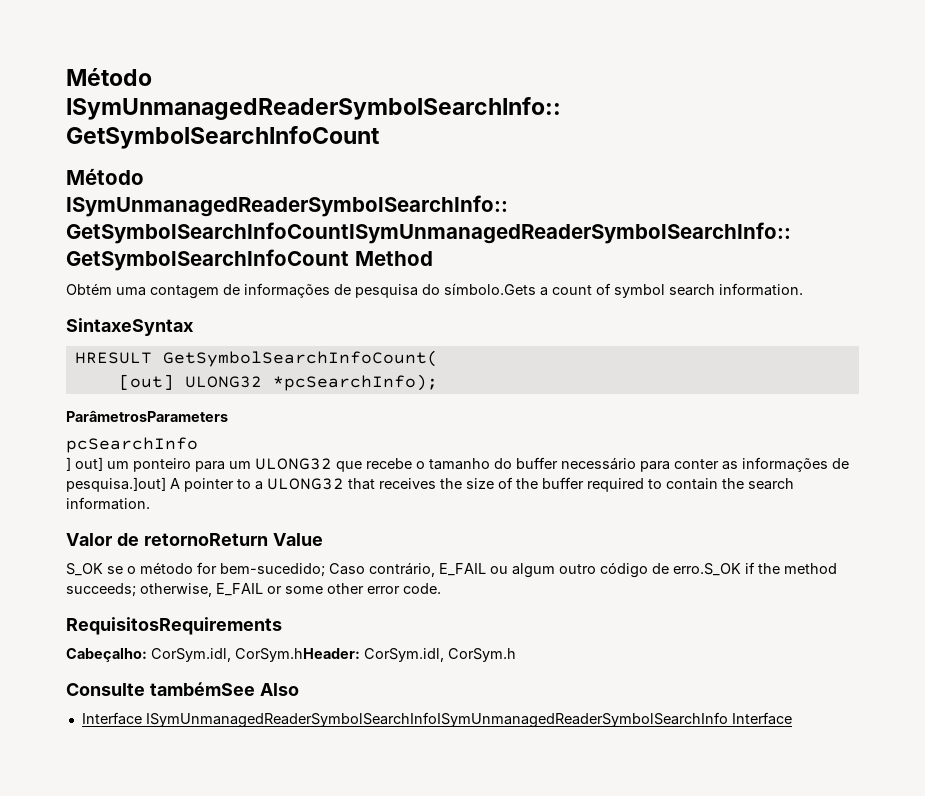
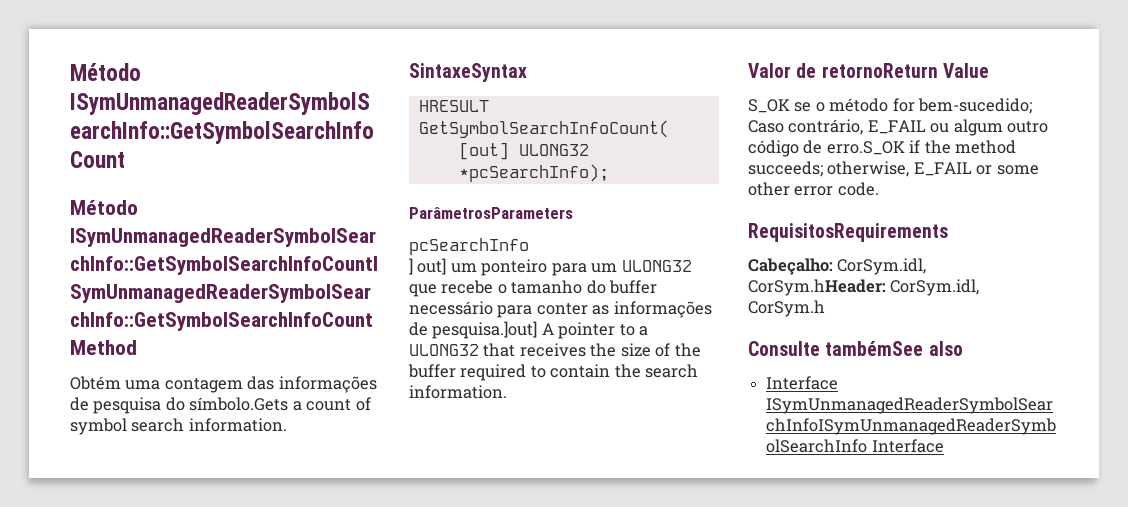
- Obtém uma contagem de informações de pesquisa do símbolo.Gets a count of symbol search information.
+ Obtém uma contagem das informações de pesquisa do símbolo.Gets a count of symbol search information.
- Consulte tambémSee Also
+ Consulte tambémSee also

